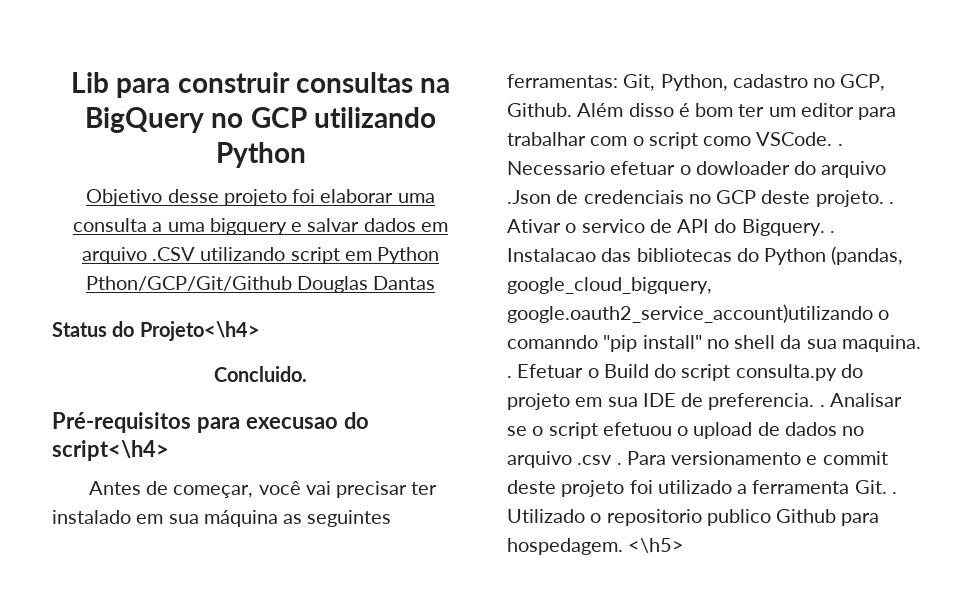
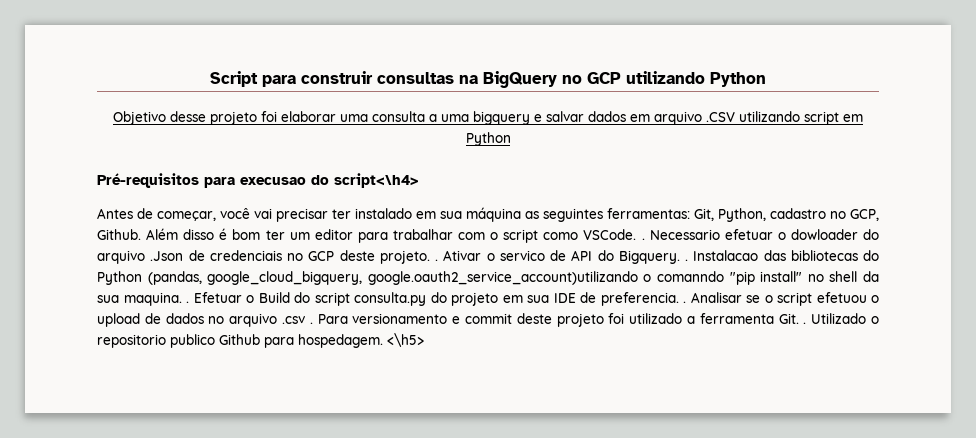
- Lib para construir consultas na BigQuery no GCP utilizando Python
+ Script para construir consultas na BigQuery no GCP utilizando Python
- Objetivo desse projeto foi elaborar uma consulta a uma bigquery e salvar dados em arquivo .CSV utilizando script em Python Pthon/GCP/Git/Github Douglas Dantas
- Status do Projeto<\h4>
- Concluido.
+ Objetivo desse projeto foi elaborar uma consulta a uma bigquery e salvar dados em arquivo .CSV utilizando script em Python

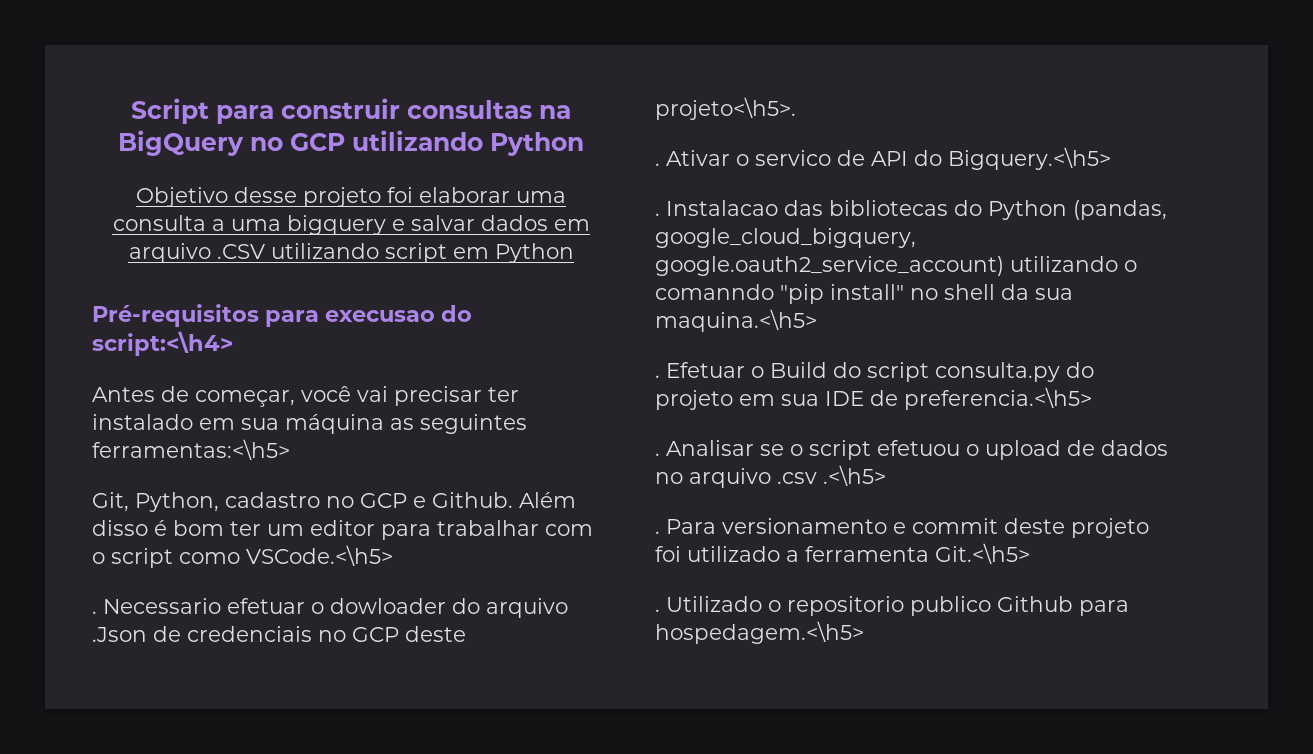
- Pré-requisitos para execusao do script<\h4>
+ Pré-requisitos para execusao do script:<\h4>
- Antes de começar, você vai precisar ter instalado em sua máquina as seguintes ferramentas: Git, Python, cadastro no GCP, Github.
+ Antes de começar, você vai precisar ter instalado em sua máquina as seguintes ferramentas:<\h5>
+ Git, Python, cadastro no GCP e Github.
- Além disso é bom ter um editor para trabalhar com o script como VSCode. .
+ Além disso é bom ter um editor para trabalhar com o script como VSCode.<\h5>
+ .
- Necessario efetuar o dowloader do arquivo .Json de credenciais no GCP deste projeto. .
+ Necessario efetuar o dowloader do arquivo .Json de credenciais no GCP deste projeto<\h5>.
+ .
- Ativar o servico de API do Bigquery. .
+ Ativar o servico de API do Bigquery.<\h5>
+ .
- Instalacao das bibliotecas do Python (pandas, google_cloud_bigquery, google.oauth2_service_account)utilizando o comanndo "pip install" no shell da sua maquina. .
+ Instalacao das bibliotecas do Python (pandas, google_cloud_bigquery, google.oauth2_service_account) utilizando o comanndo "pip install" no shell da sua maquina.<\h5>
+ .
- Efetuar o Build do script consulta.py do projeto em sua IDE de preferencia. .
+ Efetuar o Build do script consulta.py do projeto em sua IDE de preferencia.<\h5>
+ .
- Analisar se o script efetuou o upload de dados no arquivo .csv .
+ Analisar se o script efetuou o upload de dados no arquivo .csv .<\h5>
+ .
- Para versionamento e commit deste projeto foi utilizado a ferramenta Git. .
+ Para versionamento e commit deste projeto foi utilizado a ferramenta Git.<\h5>
+ .
- Utilizado o repositorio publico Github para hospedagem. <\h5>
+ Utilizado o repositorio publico Github para hospedagem.<\h5>

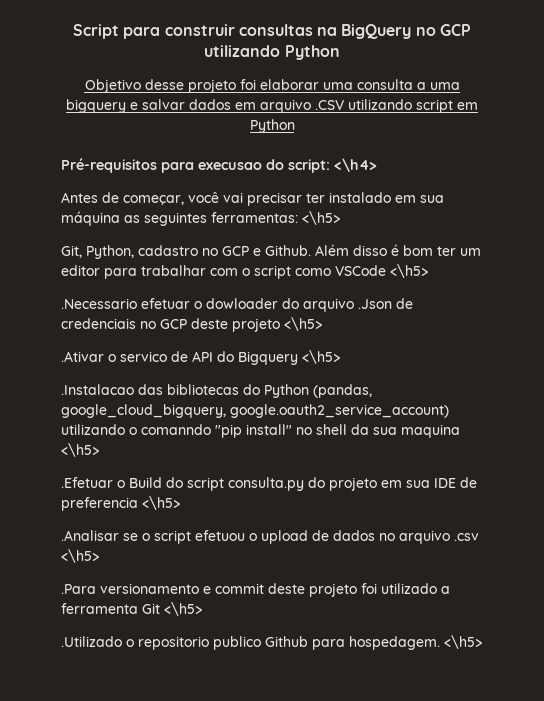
- Pré-requisitos para execusao do script:<\h4>
+ Pré-requisitos para execusao do script: <\h4>
- Antes de começar, você vai precisar ter instalado em sua máquina as seguintes ferramentas:<\h5>
+ Antes de começar, você vai precisar ter instalado em sua máquina as seguintes ferramentas: <\h5>
- Além disso é bom ter um editor para trabalhar com o script como VSCode.<\h5>
- . Necessario efetuar o dowloader do arquivo .Json de credenciais no GCP deste projeto<\h5>.
- . Ativar o servico de API do Bigquery.<\h5>
- . Instalacao das bibliotecas do Python (pandas, google_cloud_bigquery, google.oauth2_service_account) utilizando o comanndo "pip install" no shell da sua maquina.<\h5>
- . Efetuar o Build do script consulta.py do projeto em sua IDE de preferencia.<\h5>
- . Analisar se o script efetuou o upload de dados no arquivo .csv .<\h5>
- . Para versionamento e commit deste projeto foi utilizado a ferramenta Git.<\h5>
- . Utilizado o repositorio publico Github para hospedagem.<\h5>
+ Além disso é bom ter um editor para trabalhar com o script como VSCode <\h5>
+ .Necessario efetuar o dowloader do arquivo .Json de credenciais no GCP deste projeto <\h5>
+ .Ativar o servico de API do Bigquery <\h5>
+ .Instalacao das bibliotecas do Python (pandas, google_cloud_bigquery, google.oauth2_service_account) utilizando o comanndo "pip install" no shell da sua maquina <\h5>
+ .Efetuar o Build do script consulta.py do projeto em sua IDE de preferencia <\h5>
+ .Analisar se o script efetuou o upload de dados no arquivo .csv <\h5>
+ .Para versionamento e commit deste projeto foi utilizado a ferramenta Git <\h5>
+ .Utilizado o repositorio publico Github para hospedagem. <\h5>

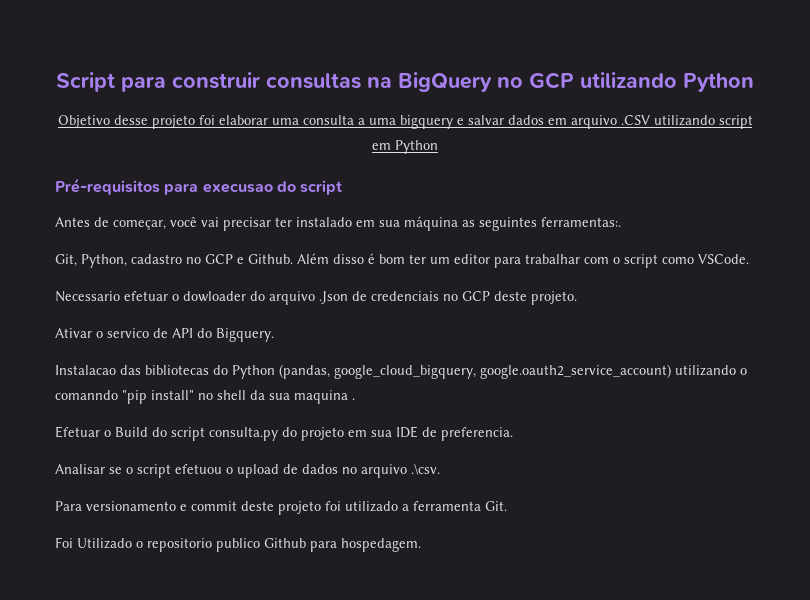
- Pré-requisitos para execusao do script: <\h4>
+ Pré-requisitos para execusao do script
- Antes de começar, você vai precisar ter instalado em sua máquina as seguintes ferramentas: <\h5>
+ Antes de começar, você vai precisar ter instalado em sua máquina as seguintes ferramentas:.
- Além disso é bom ter um editor para trabalhar com o script como VSCode <\h5>
- .Necessario efetuar o dowloader do arquivo .Json de credenciais no GCP deste projeto <\h5>
- .Ativar o servico de API do Bigquery <\h5>
- .Instalacao das bibliotecas do Python (pandas, google_cloud_bigquery, google.oauth2_service_account) utilizando o comanndo "pip install" no shell da sua maquina <\h5>
- .Efetuar o Build do script consulta.py do projeto em sua IDE de preferencia <\h5>
- .Analisar se o script efetuou o upload de dados no arquivo .csv <\h5>
- .Para versionamento e commit deste projeto foi utilizado a ferramenta Git <\h5>
- .Utilizado o repositorio publico Github para hospedagem. <\h5>
+ Além disso é bom ter um editor para trabalhar com o script como VSCode.
+ Necessario efetuar o dowloader do arquivo .Json de credenciais no GCP deste projeto.
+ Ativar o servico de API do Bigquery.
+ Instalacao das bibliotecas do Python (pandas, google_cloud_bigquery, google.oauth2_service_account) utilizando o comanndo "pip install" no shell da sua maquina .
+ Efetuar o Build do script consulta.py do projeto em sua IDE de preferencia.
+ Analisar se o script efetuou o upload de dados no arquivo .\csv.
+ Para versionamento e commit deste projeto foi utilizado a ferramenta Git.
+ Foi Utilizado o repositorio publico Github para hospedagem.

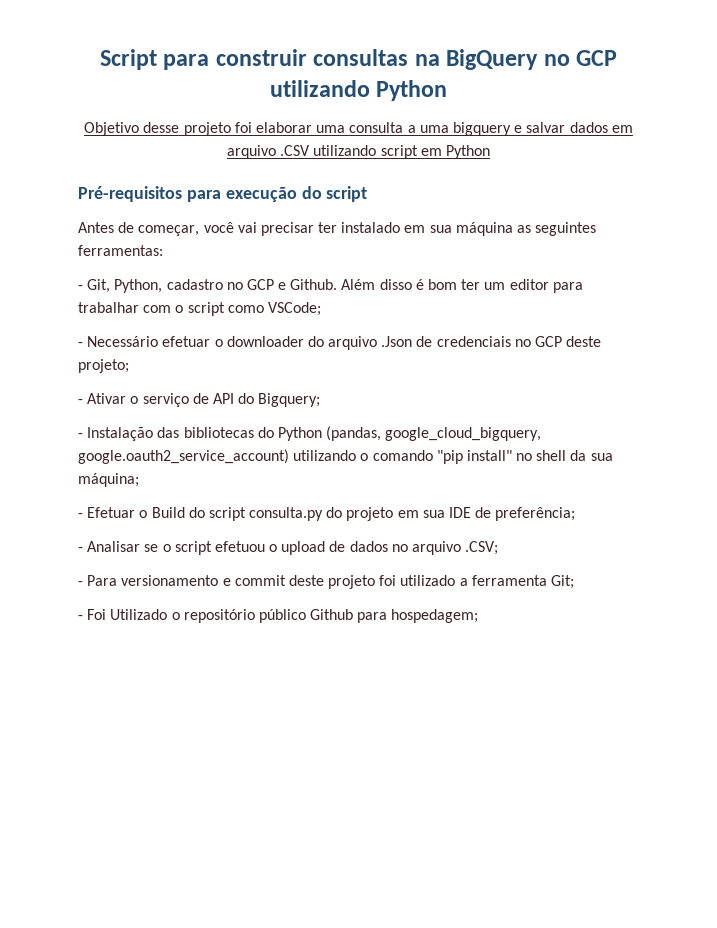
- Pré-requisitos para execusao do script
+ Pré-requisitos para execução do script
- Antes de começar, você vai precisar ter instalado em sua máquina as seguintes ferramentas:.
- Git, Python, cadastro no GCP e Github.
+ Antes de começar, você vai precisar ter instalado em sua máquina as seguintes ferramentas:
+ - Git, Python, cadastro no GCP e Github.
- Além disso é bom ter um editor para trabalhar com o script como VSCode.
- Necessario efetuar o dowloader do arquivo .Json de credenciais no GCP deste projeto.
- Ativar o servico de API do Bigquery.
- Instalacao das bibliotecas do Python (pandas, google_cloud_bigquery, google.oauth2_service_account) utilizando o comanndo "pip install" no shell da sua maquina .
- Efetuar o Build do script consulta.py do projeto em sua IDE de preferencia.
- Analisar se o script efetuou o upload de dados no arquivo .\csv.
- Para versionamento e commit deste projeto foi utilizado a ferramenta Git.
- Foi Utilizado o repositorio publico Github para hospedagem.
+ Além disso é bom ter um editor para trabalhar com o script como VSCode;
+ - Necessário efetuar o downloader do arquivo .Json de credenciais no GCP deste projeto;
+ - Ativar o serviço de API do Bigquery;
+ - Instalação das bibliotecas do Python (pandas, google_cloud_bigquery, google.oauth2_service_account) utilizando o comando "pip install" no shell da sua máquina;
+ - Efetuar o Build do script consulta.py do projeto em sua IDE de preferência;
+ - Analisar se o script efetuou o upload de dados no arquivo .CSV;
+ - Para versionamento e commit deste projeto foi utilizado a ferramenta Git;
+ - Foi Utilizado o repositório público Github para hospedagem;

